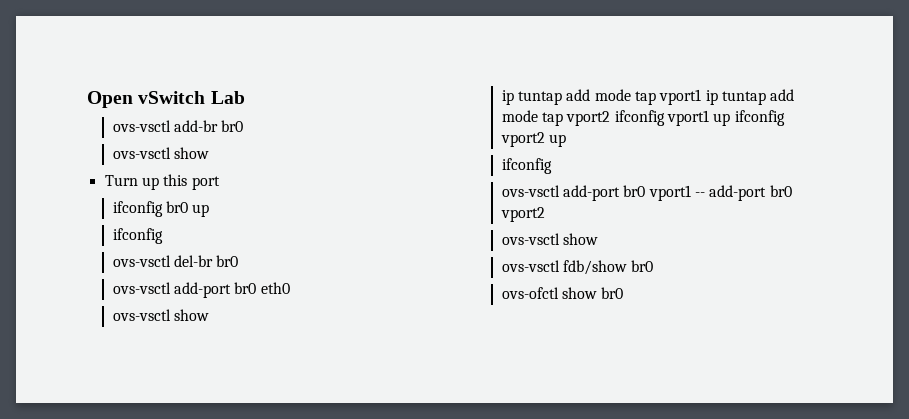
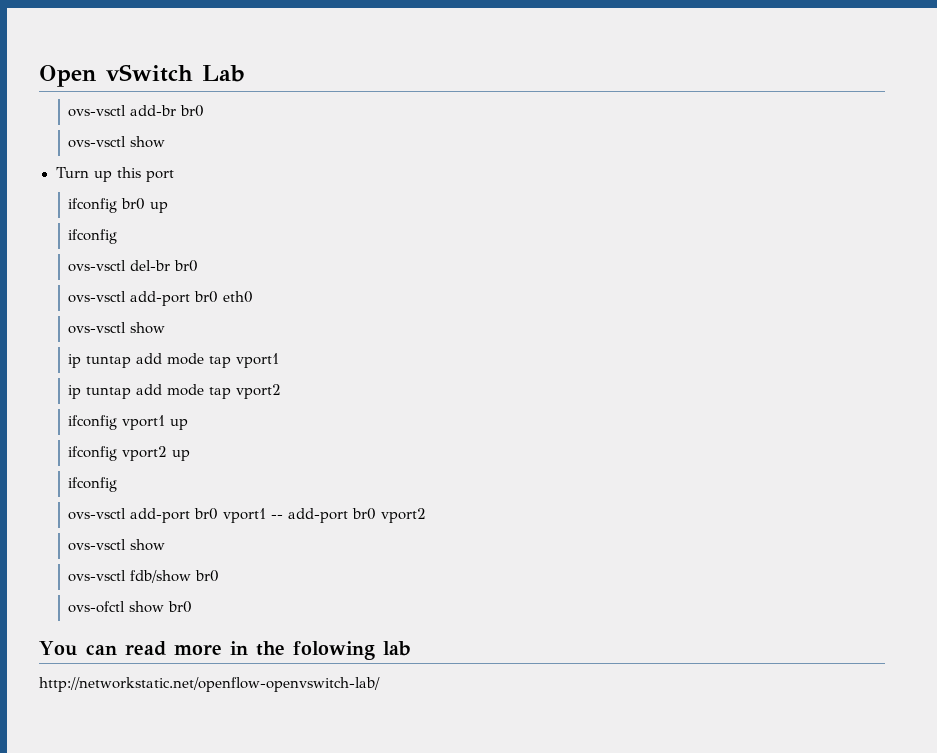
- ip tuntap add mode tap vport1 ip tuntap add mode tap vport2 ifconfig vport1 up ifconfig vport2 up
+ ip tuntap add mode tap vport1
+ ip tuntap add mode tap vport2
+ ifconfig vport1 up
+ ifconfig vport2 up
+ You can read more in the folowing lab
+ http://networkstatic.net/openflow-openvswitch-lab/

